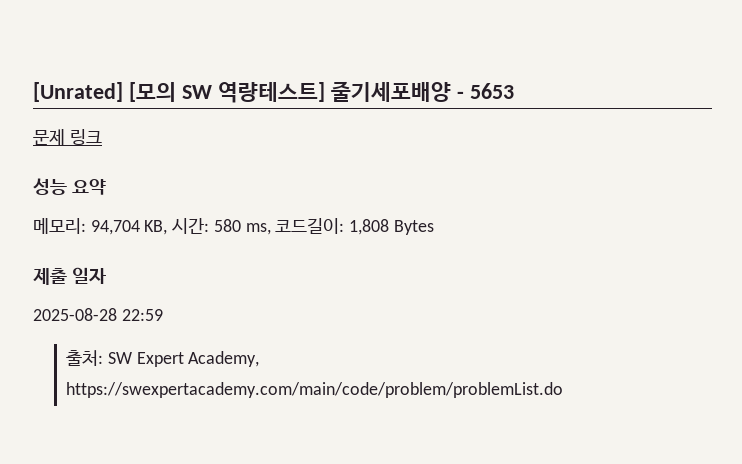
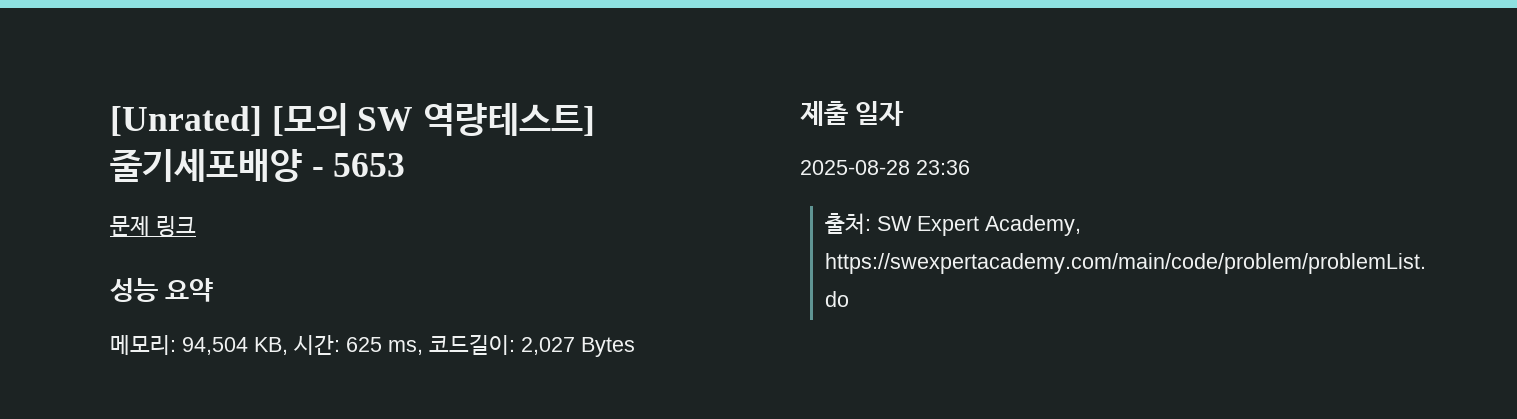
- 메모리: 94,704 KB, 시간: 580 ms, 코드길이: 1,808 Bytes
+ 메모리: 94,504 KB, 시간: 625 ms, 코드길이: 2,027 Bytes
- 2025-08-28 22:59
+ 2025-08-28 23:36

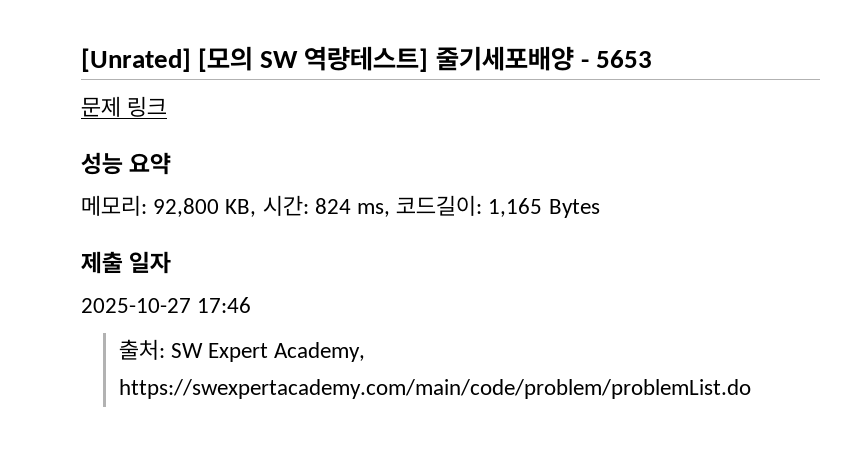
- 메모리: 94,504 KB, 시간: 625 ms, 코드길이: 2,027 Bytes
+ 메모리: 92,800 KB, 시간: 824 ms, 코드길이: 1,165 Bytes
- 2025-08-28 23:36
+ 2025-10-27 17:46

